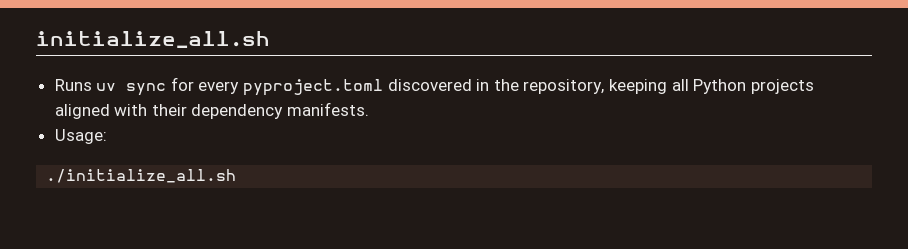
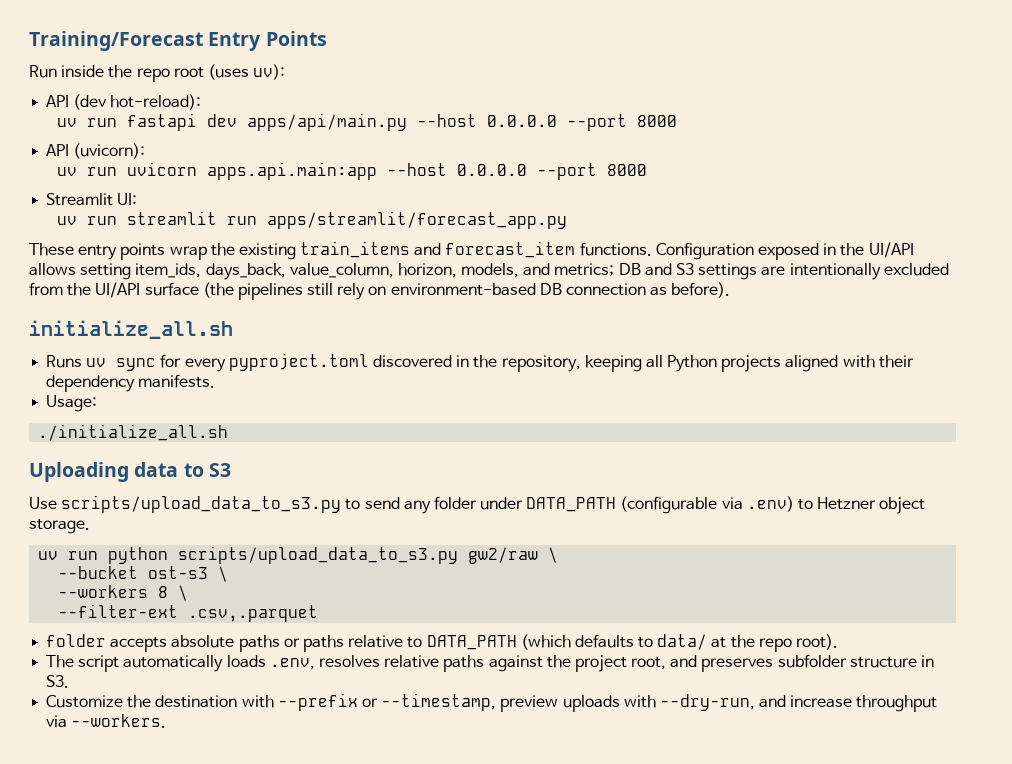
+ Training/Forecast Entry Points
+ Run inside the repo root (uses uv):
+ API (dev hot-reload):
+ uv run fastapi dev apps/api/main.py --host 0.0.0.0 --port 8000
+ API (uvicorn):
+ uv run uvicorn apps.api.main:app --host 0.0.0.0 --port 8000
+ Streamlit UI:
+ uv run streamlit run apps/streamlit/forecast_app.py
+ These entry points wrap the existing train_items and forecast_item functions. Configuration exposed in the UI/API allows setting item_ids, days_back, value_column, horizon, models, and metrics; DB and S3 settings are intentionally excluded from the UI/API surface (the pipelines still rely on environment-based DB connection as before).
+ Uploading data to S3
+ Use scripts/upload_data_to_s3.py to send any folder under DATA_PATH (configurable via .env) to Hetzner object storage.
+ uv run python scripts/upload_data_to_s3.py gw2/raw \
+ --bucket ost-s3 \
+ --workers 8 \
+ --filter-ext .csv,.parquet
+ folder accepts absolute paths or paths relative to DATA_PATH (which defaults to data/ at the repo root).
+ The script automatically loads .env, resolves relative paths against the project root, and preserves subfolder structure in S3.
+ Customize the destination with --prefix or --timestamp, preview uploads with --dry-run, and increase throughput via --workers.

